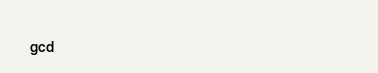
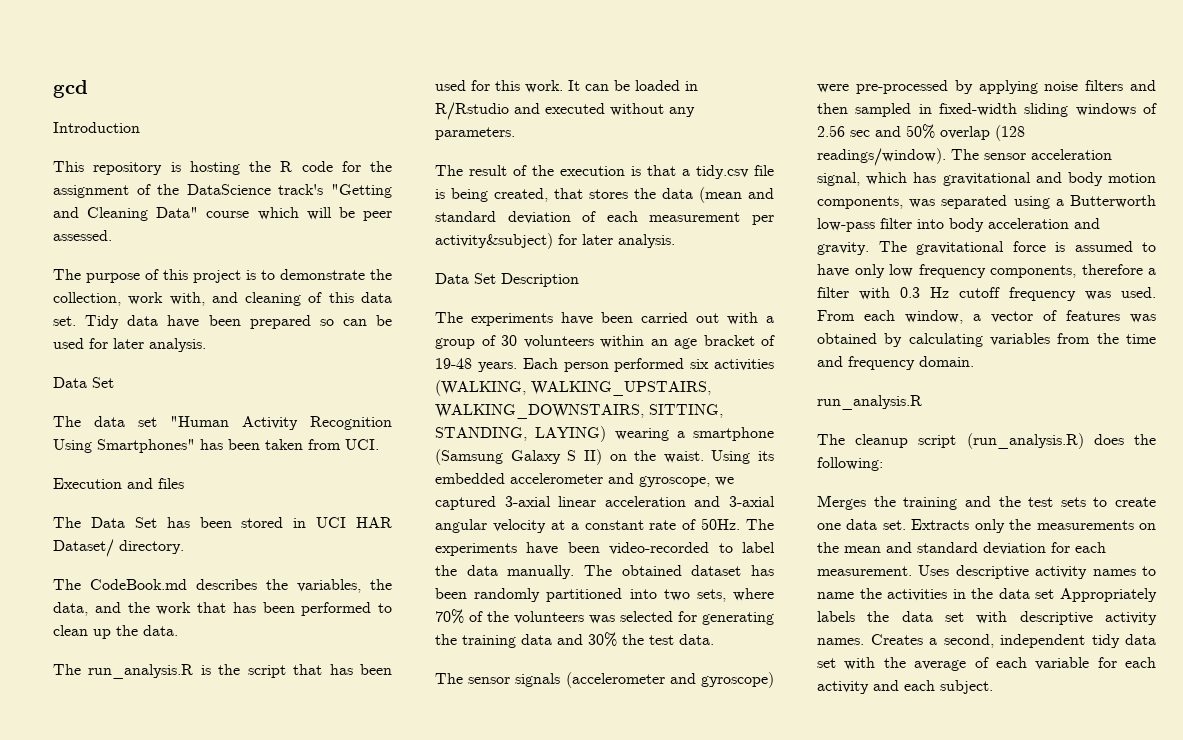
+ Introduction
+ This repository is hosting the R code for the assignment of the DataScience track's "Getting and Cleaning Data" course which will be peer assessed.
+ The purpose of this project is to demonstrate the collection, work with, and cleaning of this data set. Tidy data have been prepared so can be used for later analysis.
+ Data Set
+ The data set "Human Activity Recognition Using Smartphones" has been taken from UCI.
+ Execution and files
+ The Data Set has been stored in UCI HAR Dataset/ directory.
+ The CodeBook.md describes the variables, the data, and the work that has been performed to clean up the data.
+ The run_analysis.R is the script that has been used for this work. It can be loaded in R/Rstudio and executed without any parameters.
+ The result of the execution is that a tidy.csv file is being created, that stores the data (mean and standard deviation of each measurement per activity&subject) for later analysis.
+ Data Set Description
+ The experiments have been carried out with a group of 30 volunteers within an age bracket of 19-48 years. Each person performed six activities (WALKING, WALKING_UPSTAIRS, WALKING_DOWNSTAIRS, SITTING, STANDING, LAYING) wearing a smartphone (Samsung Galaxy S II) on the waist. Using its embedded accelerometer and gyroscope, we captured 3-axial linear acceleration and 3-axial angular velocity at a constant rate of 50Hz. The experiments have been video-recorded to label the data manually. The obtained dataset has been randomly partitioned into two sets, where 70% of the volunteers was selected for generating the training data and 30% the test data.
+ The sensor signals (accelerometer and gyroscope) were pre-processed by applying noise filters and then sampled in fixed-width sliding windows of 2.56 sec and 50% overlap (128 readings/window). The sensor acceleration signal, which has gravitational and body motion components, was separated using a Butterworth low-pass filter into body acceleration and gravity. The gravitational force is assumed to have only low frequency components, therefore a filter with 0.3 Hz cutoff frequency was used. From each window, a vector of features was obtained by calculating variables from the time and frequency domain.
+ run_analysis.R
+ The cleanup script (run_analysis.R) does the following:
+ Merges the training and the test sets to create one data set. Extracts only the measurements on the mean and standard deviation for each measurement. Uses descriptive activity names to name the activities in the data set Appropriately labels the data set with descriptive activity names. Creates a second, independent tidy data set with the average of each variable for each activity and each subject.

